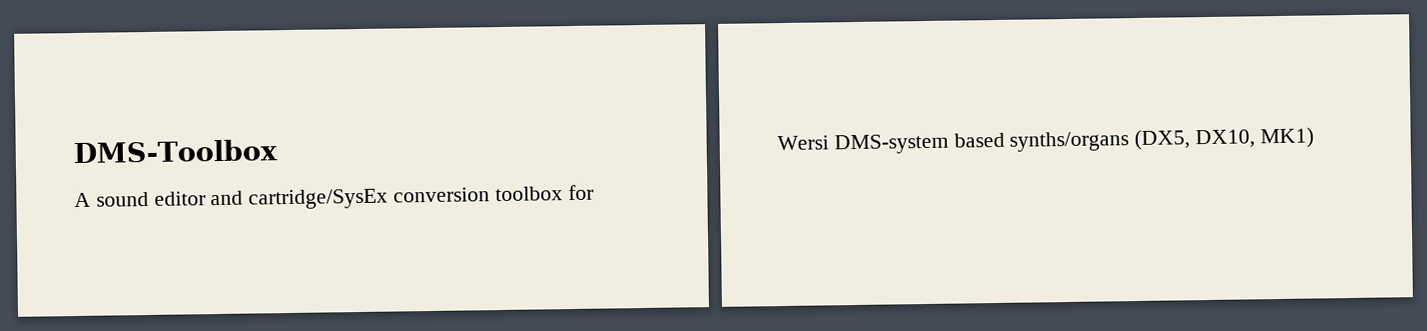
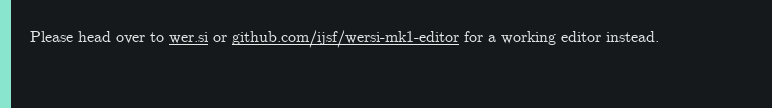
- DMS-Toolbox
- A sound editor and cartridge/SysEx conversion toolbox for Wersi DMS-system based synths/organs (DX5, DX10, MK1)
+ Please head over to wer.si or github.com/ijsf/wersi-mk1-editor for a working editor instead.

